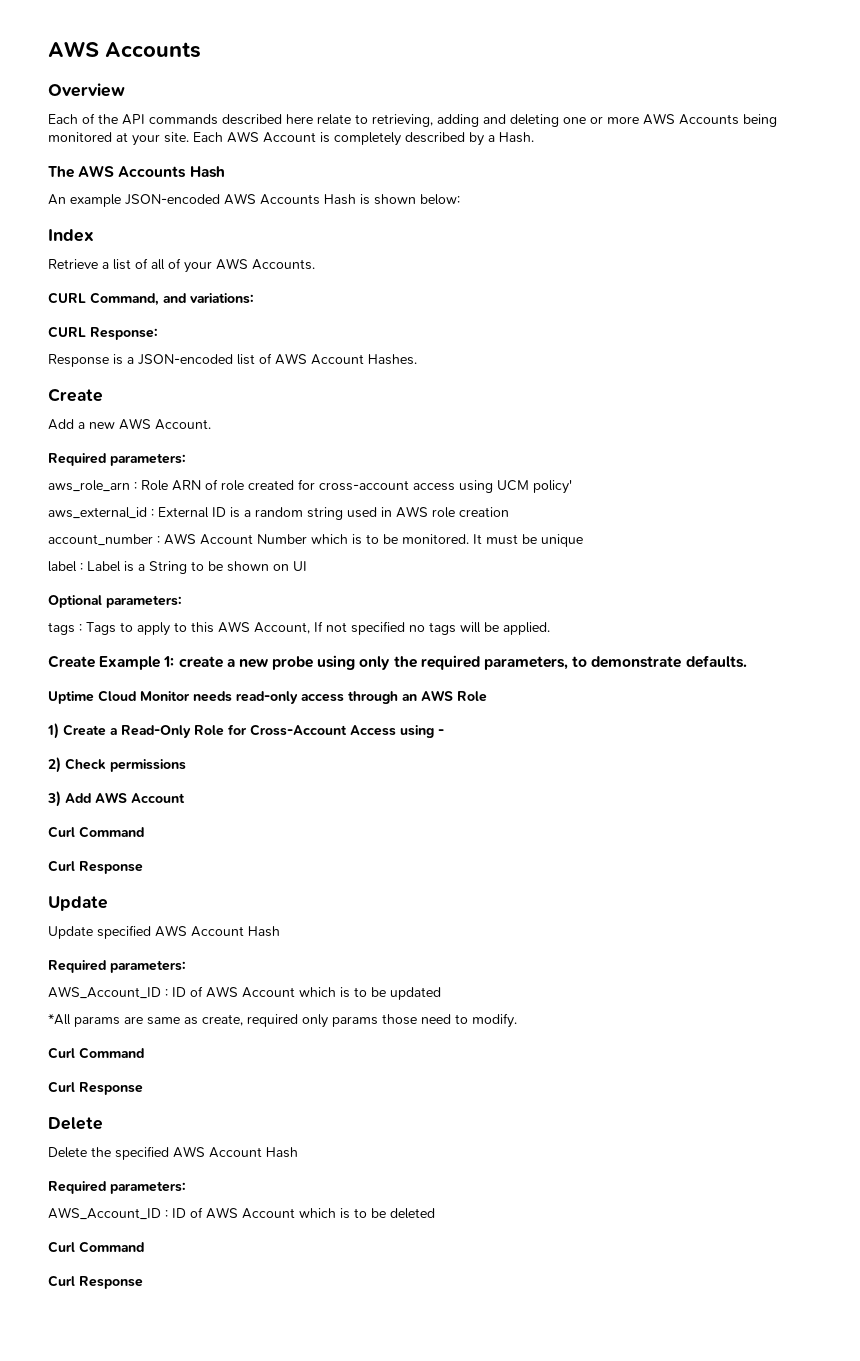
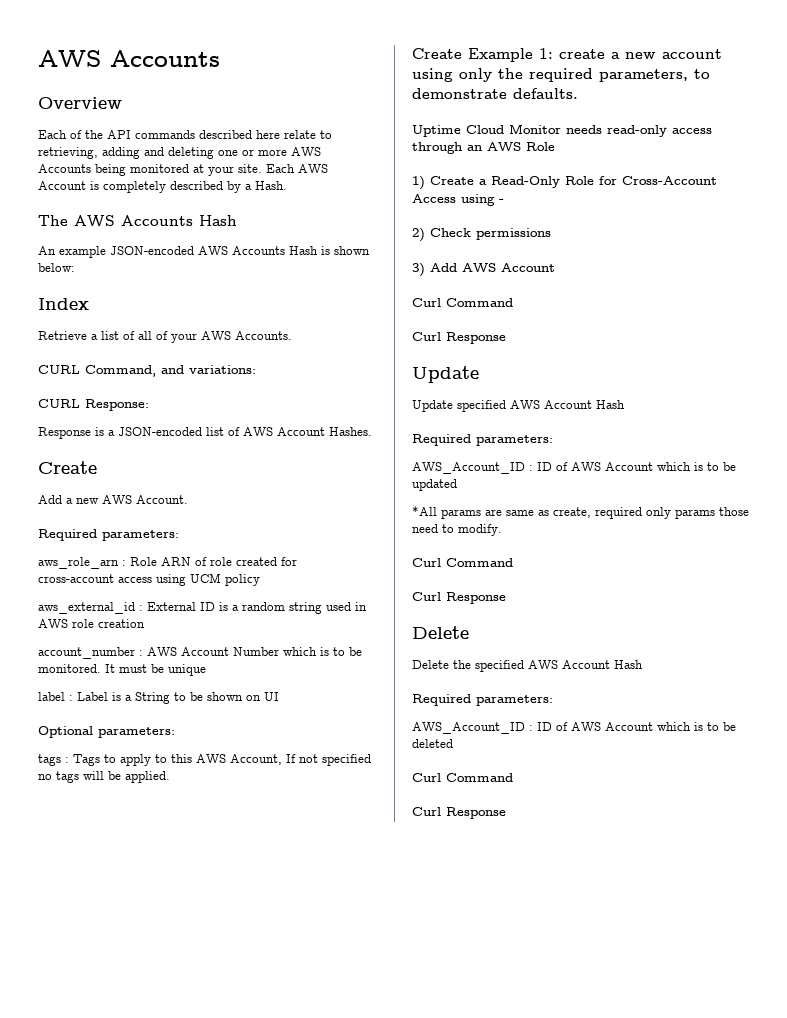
- aws_role_arn : Role ARN of role created for cross-account access using UCM policy'
+ aws_role_arn : Role ARN of role created for cross-account access using UCM policy
- Create Example 1: create a new probe using only the required parameters, to demonstrate defaults.
+ Create Example 1: create a new account using only the required parameters, to demonstrate defaults.

